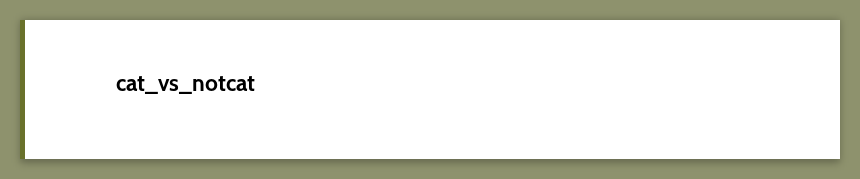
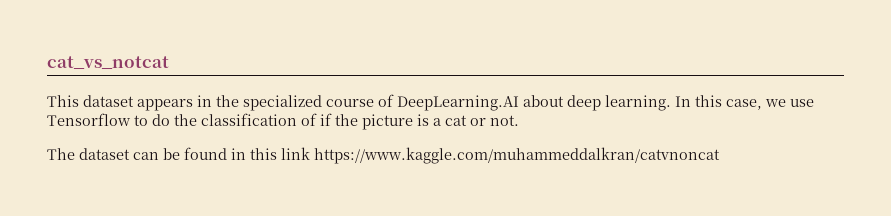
+ This dataset appears in the specialized course of DeepLearning.AI about deep learning. In this case, we use Tensorflow to do the classification of if the picture is a cat or not.
+ The dataset can be found in this link https://www.kaggle.com/muhammeddalkran/catvnoncat

